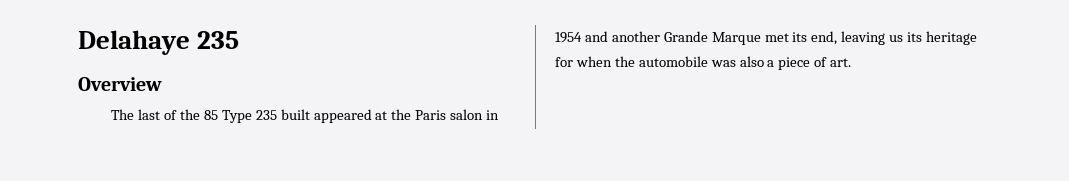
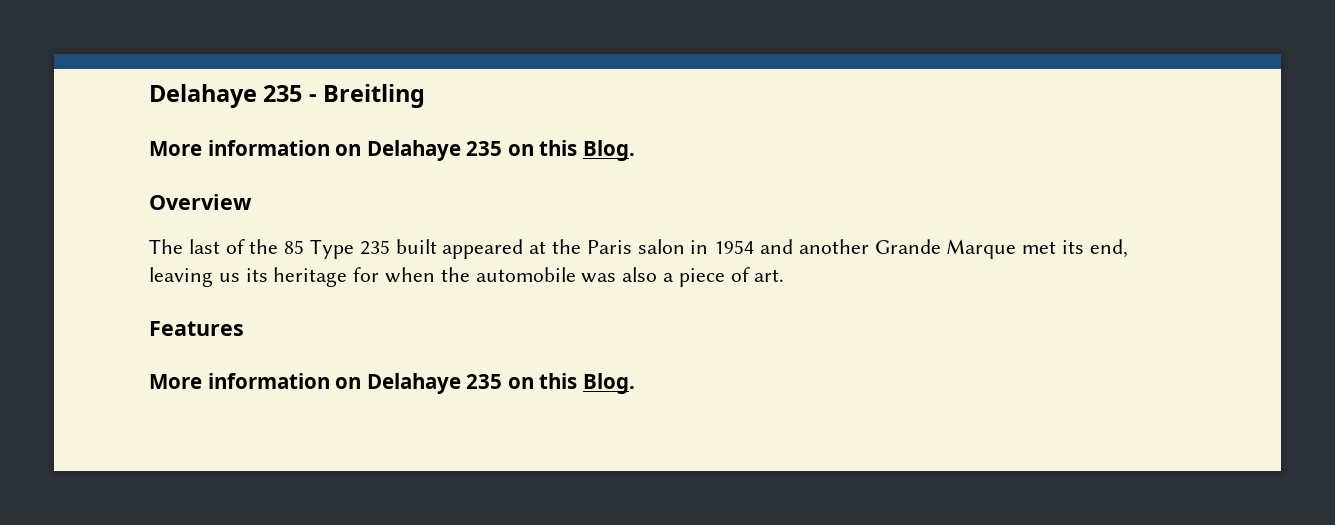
- Delahaye 235
+ Delahaye 235 - Breitling
+ More information on Delahaye 235 on this Blog.
+ Features
+ More information on Delahaye 235 on this Blog.

